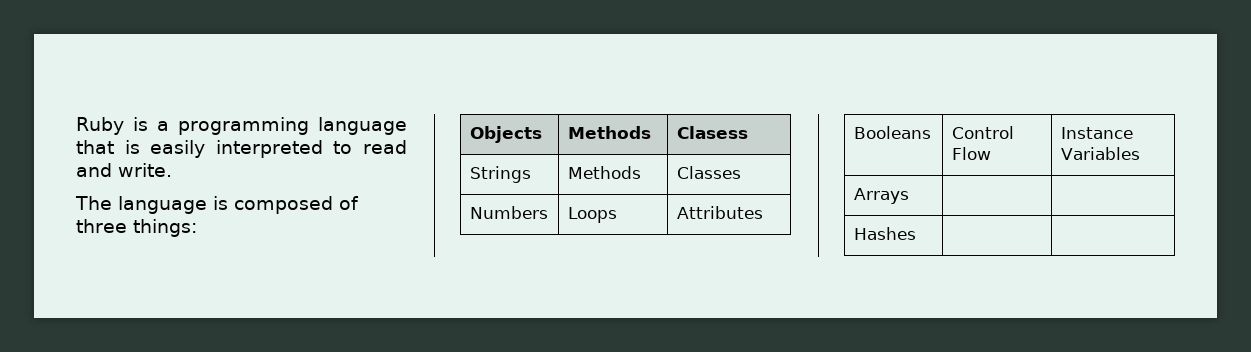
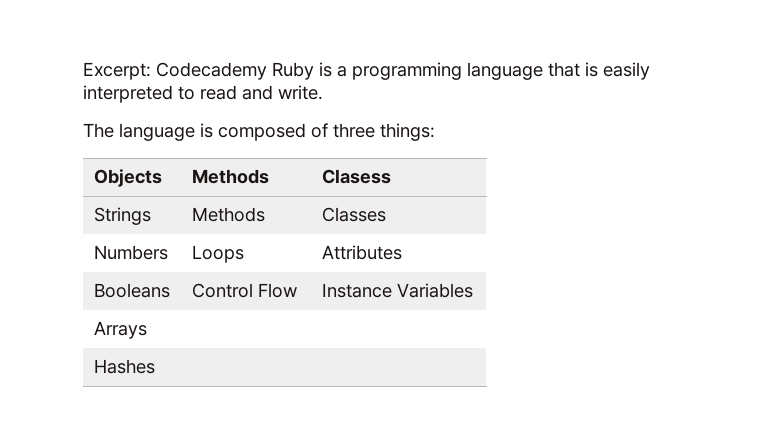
- Ruby is a programming language that is easily interpreted to read and write.
+ Excerpt: Codecademy Ruby is a programming language that is easily interpreted to read and write.

